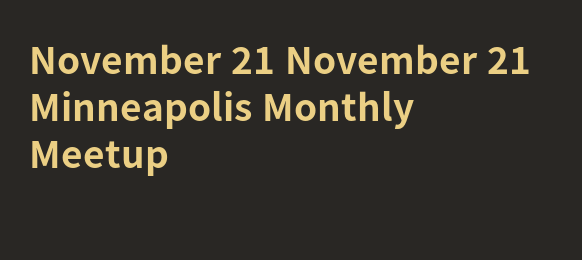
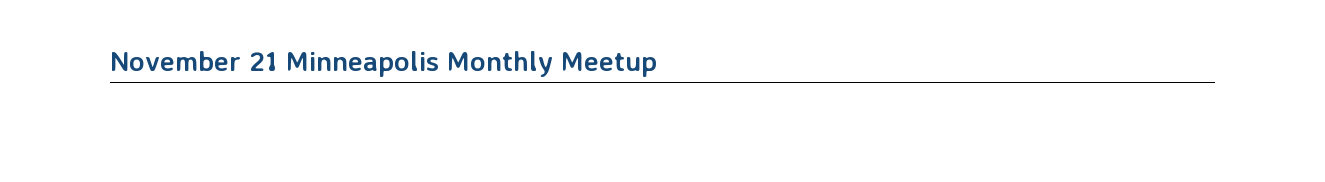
- November 21 November 21 Minneapolis Monthly Meetup
+ November 21 Minneapolis Monthly Meetup

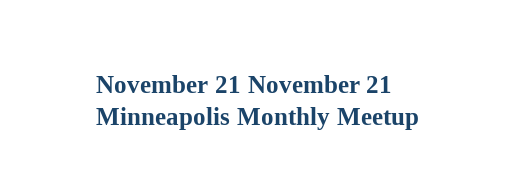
- November 21 Minneapolis Monthly Meetup
+ November 21 November 21 Minneapolis Monthly Meetup

